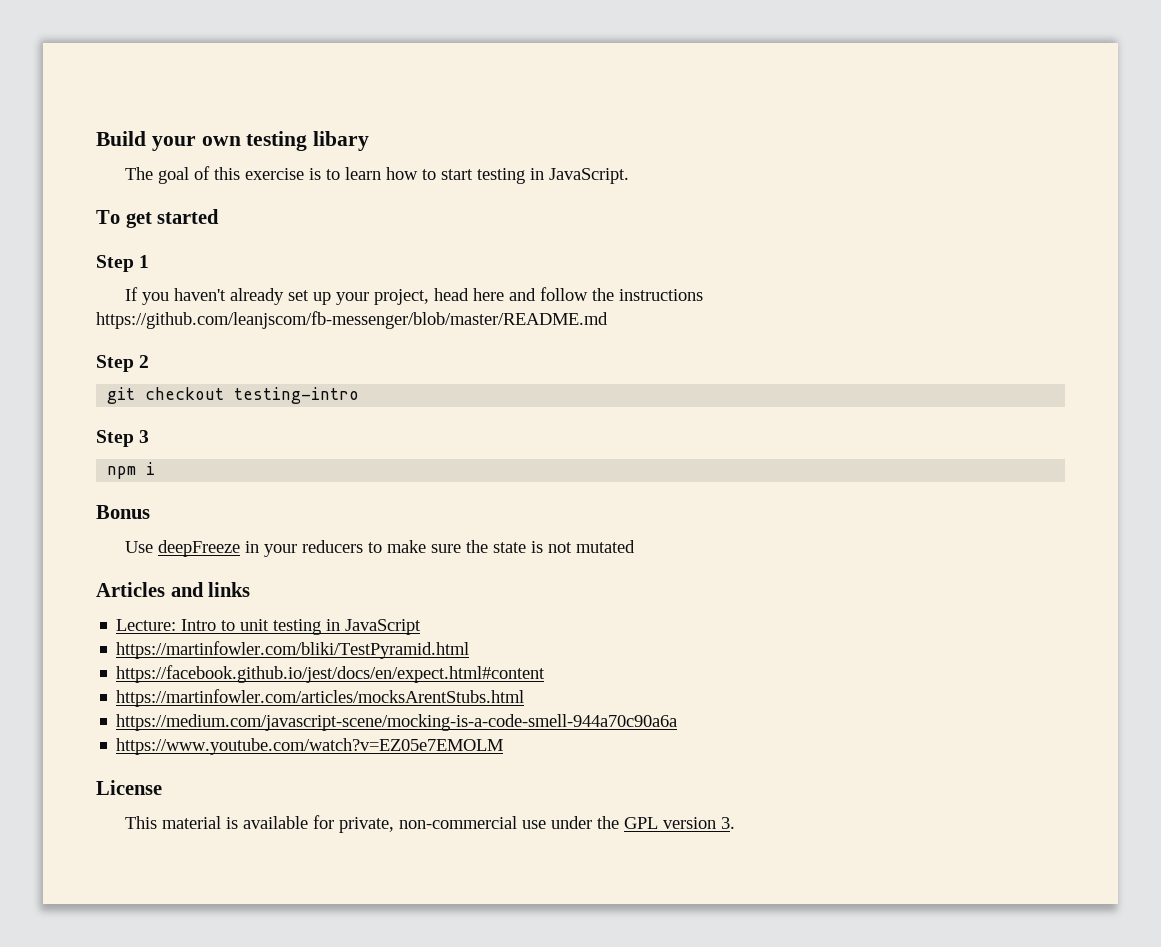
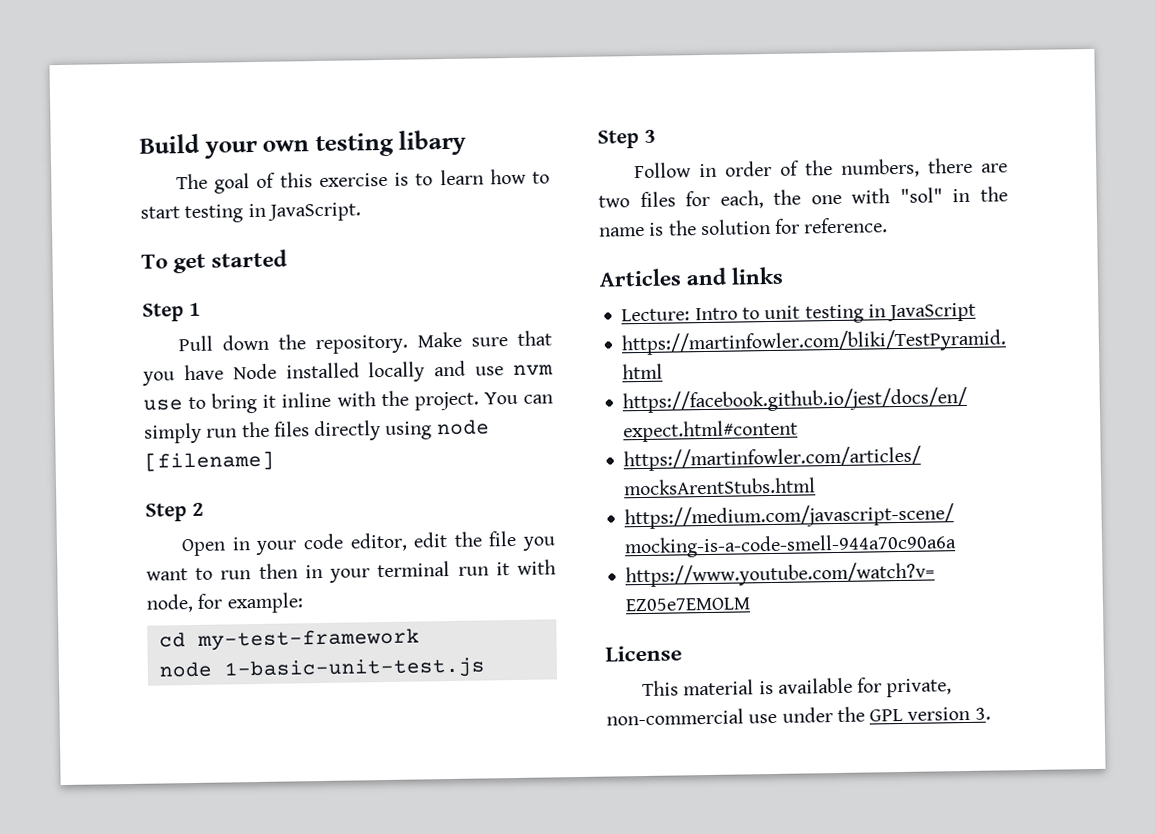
- If you haven't already set up your project, head here and follow the instructions https://github.com/leanjscom/fb-messenger/blob/master/README.md
+ Pull down the repository. Make sure that you have Node installed locally and use nvm use to bring it inline with the project. You can simply run the files directly using node [filename]
  Step 2
- git checkout testing-intro
+ Open in your code editor, edit the file you want to run then in your terminal run it with node, for example:
+ cd my-test-framework
+ node 1-basic-unit-test.js
  Step 3
- npm i
- Bonus
- Use deepFreeze in your reducers to make sure the state is not mutated
+ Follow in order of the numbers, there are two files for each, the one with "sol" in the name is the solution for reference.

